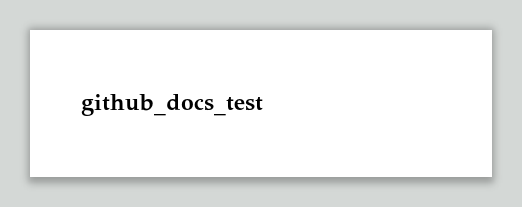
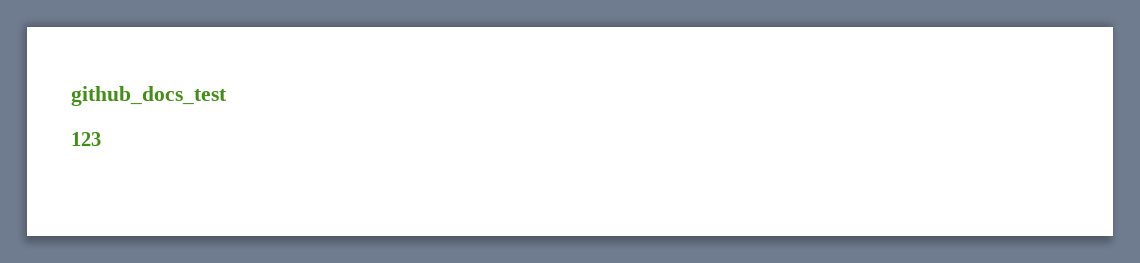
+ 123

